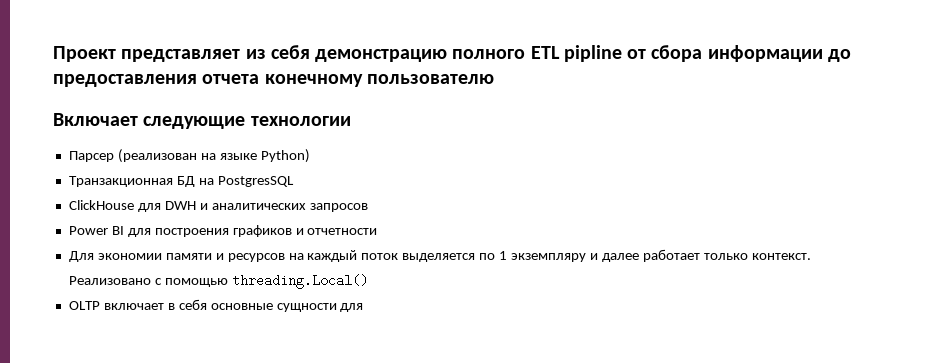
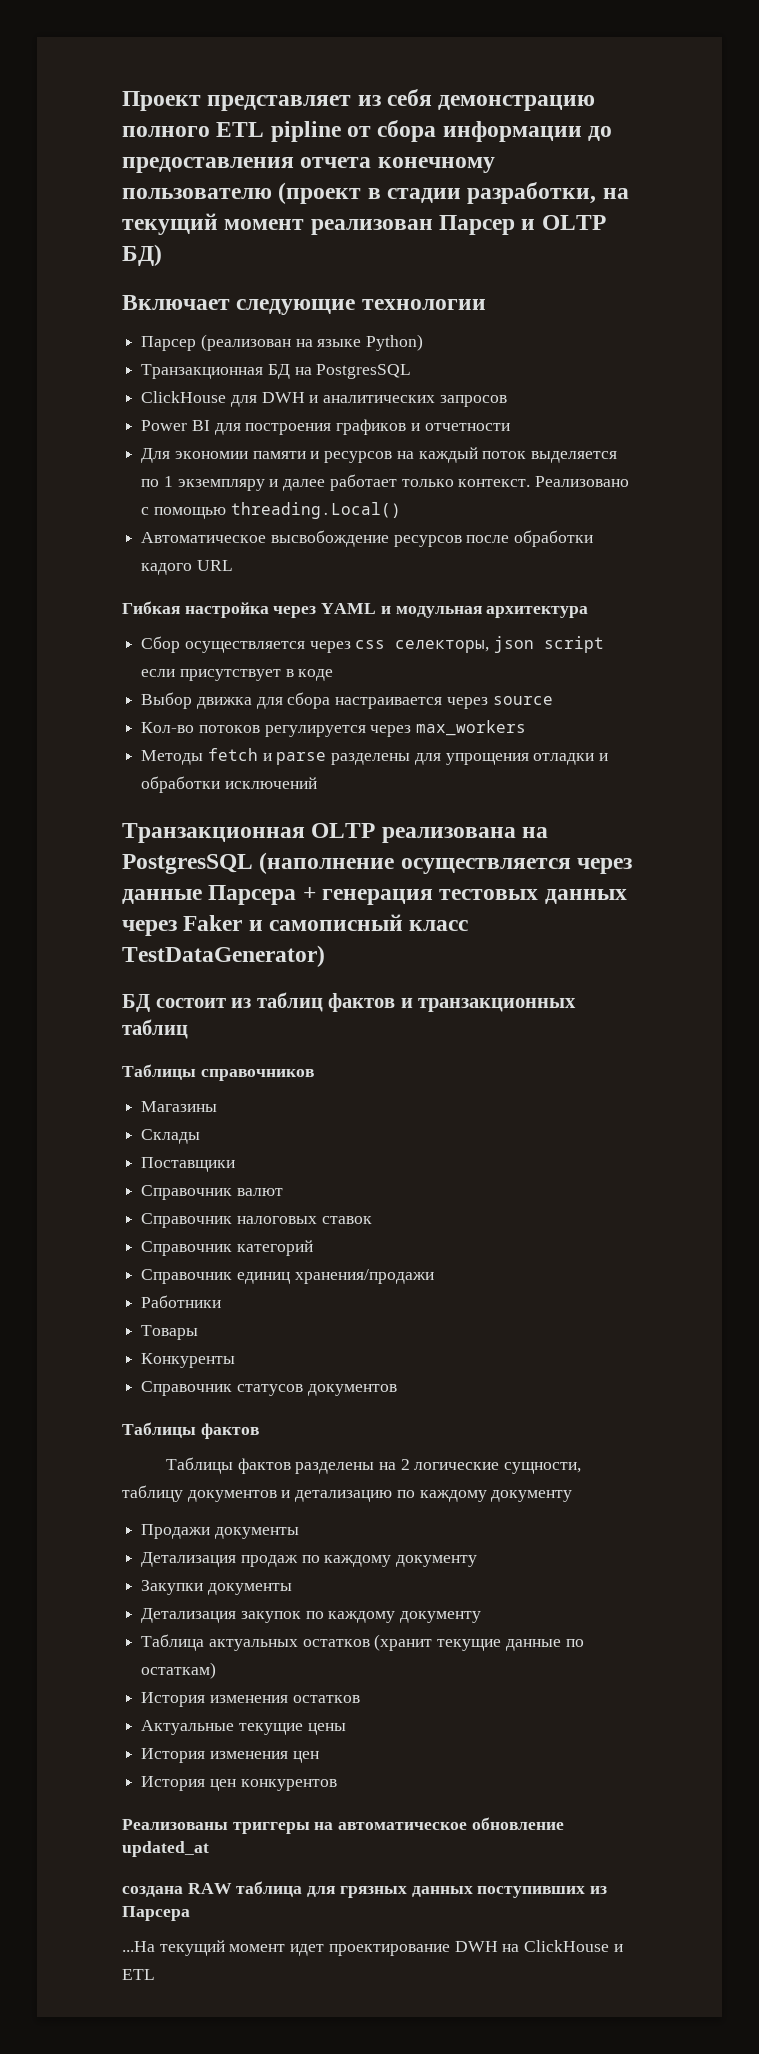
- Проект представляeт из себя демонстрацию полного ETL pipline от сбора информации до предоставления отчета конечному пользователю
+ Проект представляeт из себя демонстрацию полного ETL pipline от сбора информации до предоставления отчета конечному пользователю (проект в стадии разработки, на текущий момент реализован Парсер и OLTP БД)
- OLTP включает в себя основные сущности для
+ Автоматическое высвобождение ресурсов после обработки кадого URL
+ Гибкая настройка через YAML и модульная архитектура
+ Сбор осуществляется через css селекторы, json script если присутствует в коде
+ Выбор движка для сбора настраивается через source
+ Кол-во потоков регулируется через max_workers
+ Методы fetch и parse разделены для упрощения отладки и обработки исключений
+ Транзакционная OLTP реализована на PostgresSQL (наполнение осуществляется через данные Парсера + генерация тестовых данных через Faker и самописный класс TestDataGenerator)
+ БД состоит из таблиц фактов и транзакционных таблиц
+ Таблицы справочников
+ Магазины
+ Склады
+ Поставщики
+ Справочник валют
+ Справочник налоговых ставок
+ Справочник категорий
+ Справочник единиц хранения/продажи
+ Работники
+ Товары
+ Конкуренты
+ Справочник статусов документов
+ Таблицы фактов
+ Таблицы фактов разделены на 2 логические сущности, таблицу документов и детализацию по каждому документу
+ Продажи документы
+ Детализация продаж по каждому документу
+ Закупки документы
+ Детализация закупок по каждому документу
+ Таблица актуальных остатков (хранит текущие данные по остаткам)
+ История изменения остатков
+ Актуальные текущие цены
+ История изменения цен
+ История цен конкурентов
+ Реализованы триггеры на автоматическое обновление updated_at
+ создана RAW таблица для грязных данных поступивших из Парсера
+ ...На текущий момент идет проектирование DWH на ClickHouse и ETL

